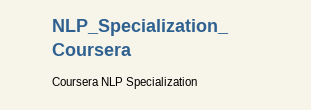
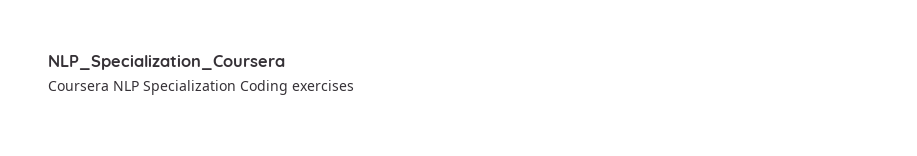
- Coursera NLP Specialization
+ Coursera NLP Specialization Coding exercises

